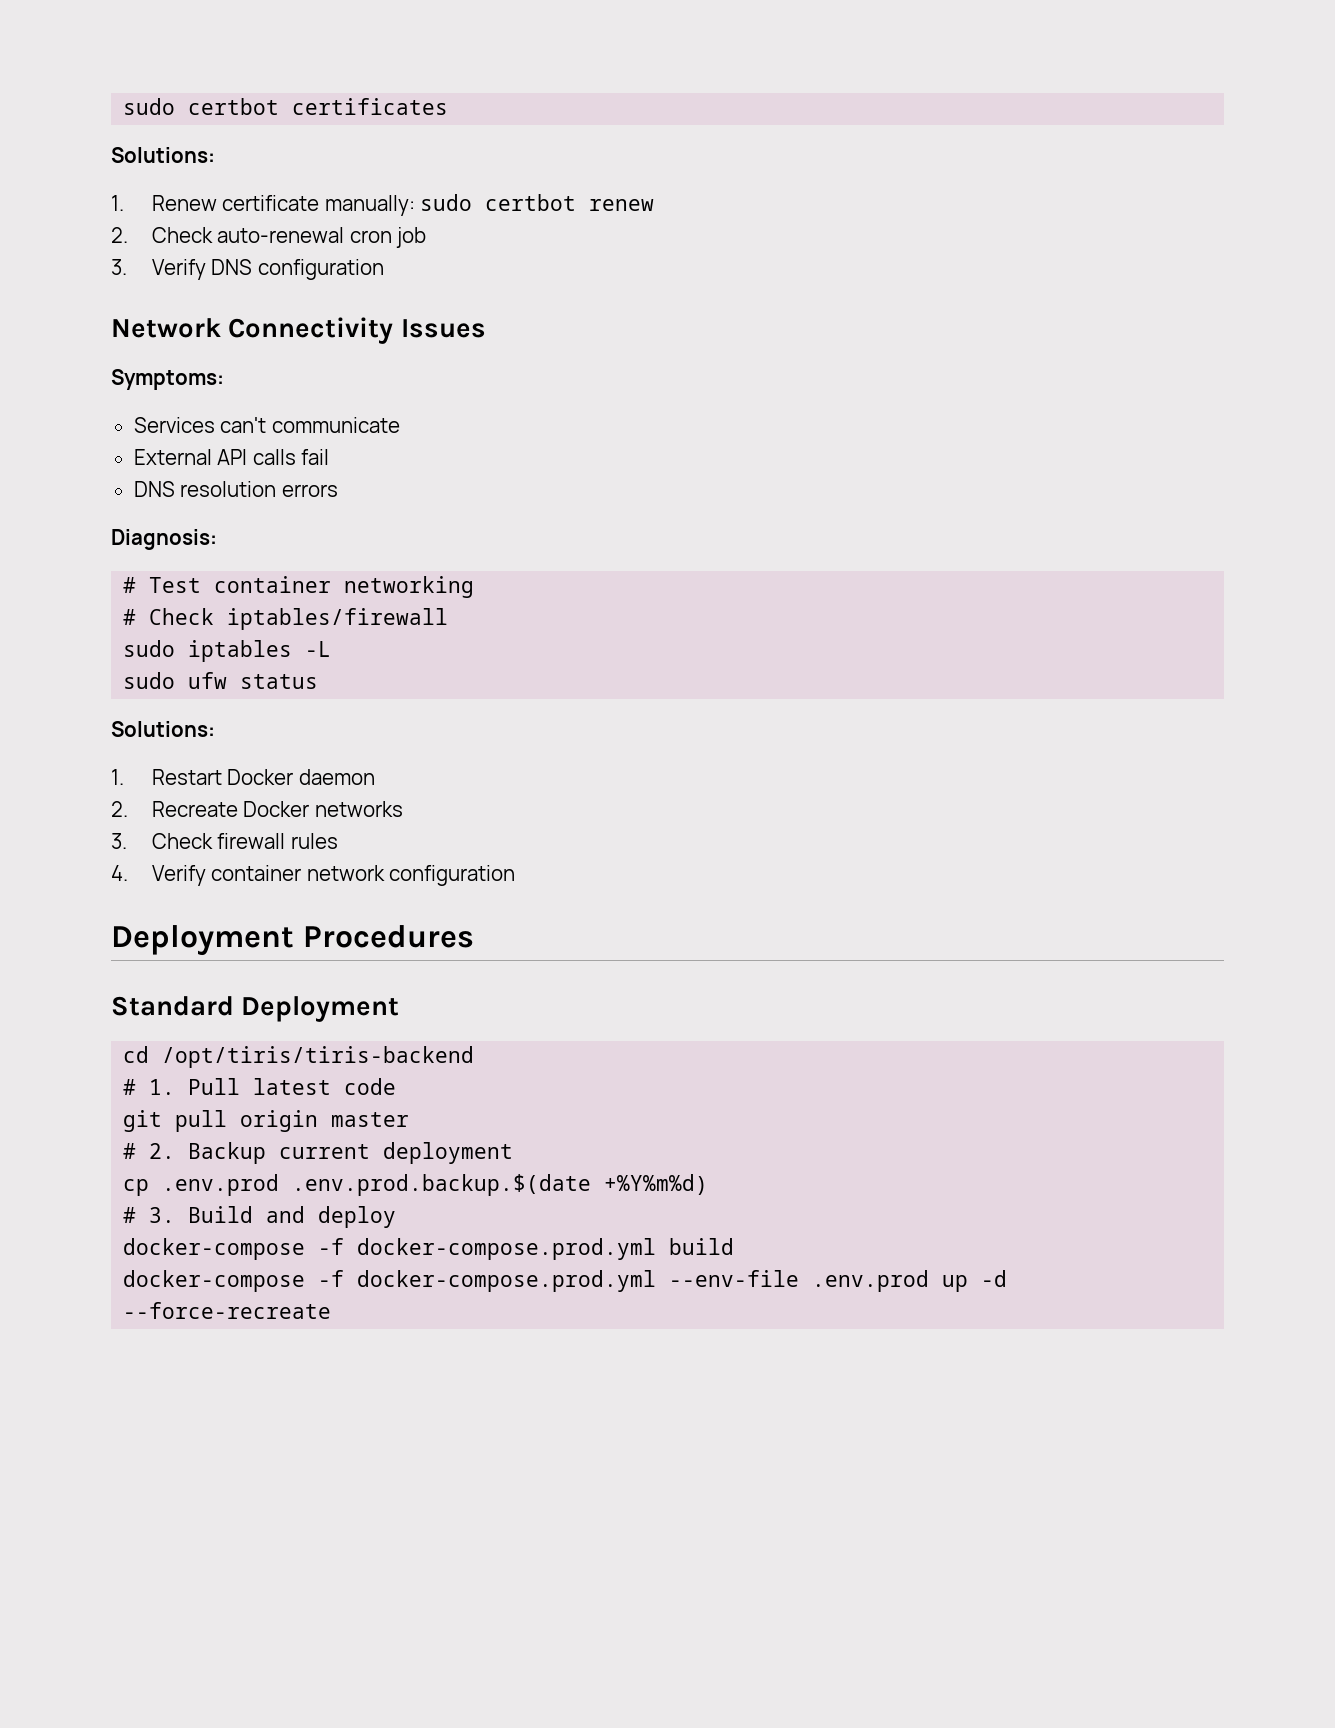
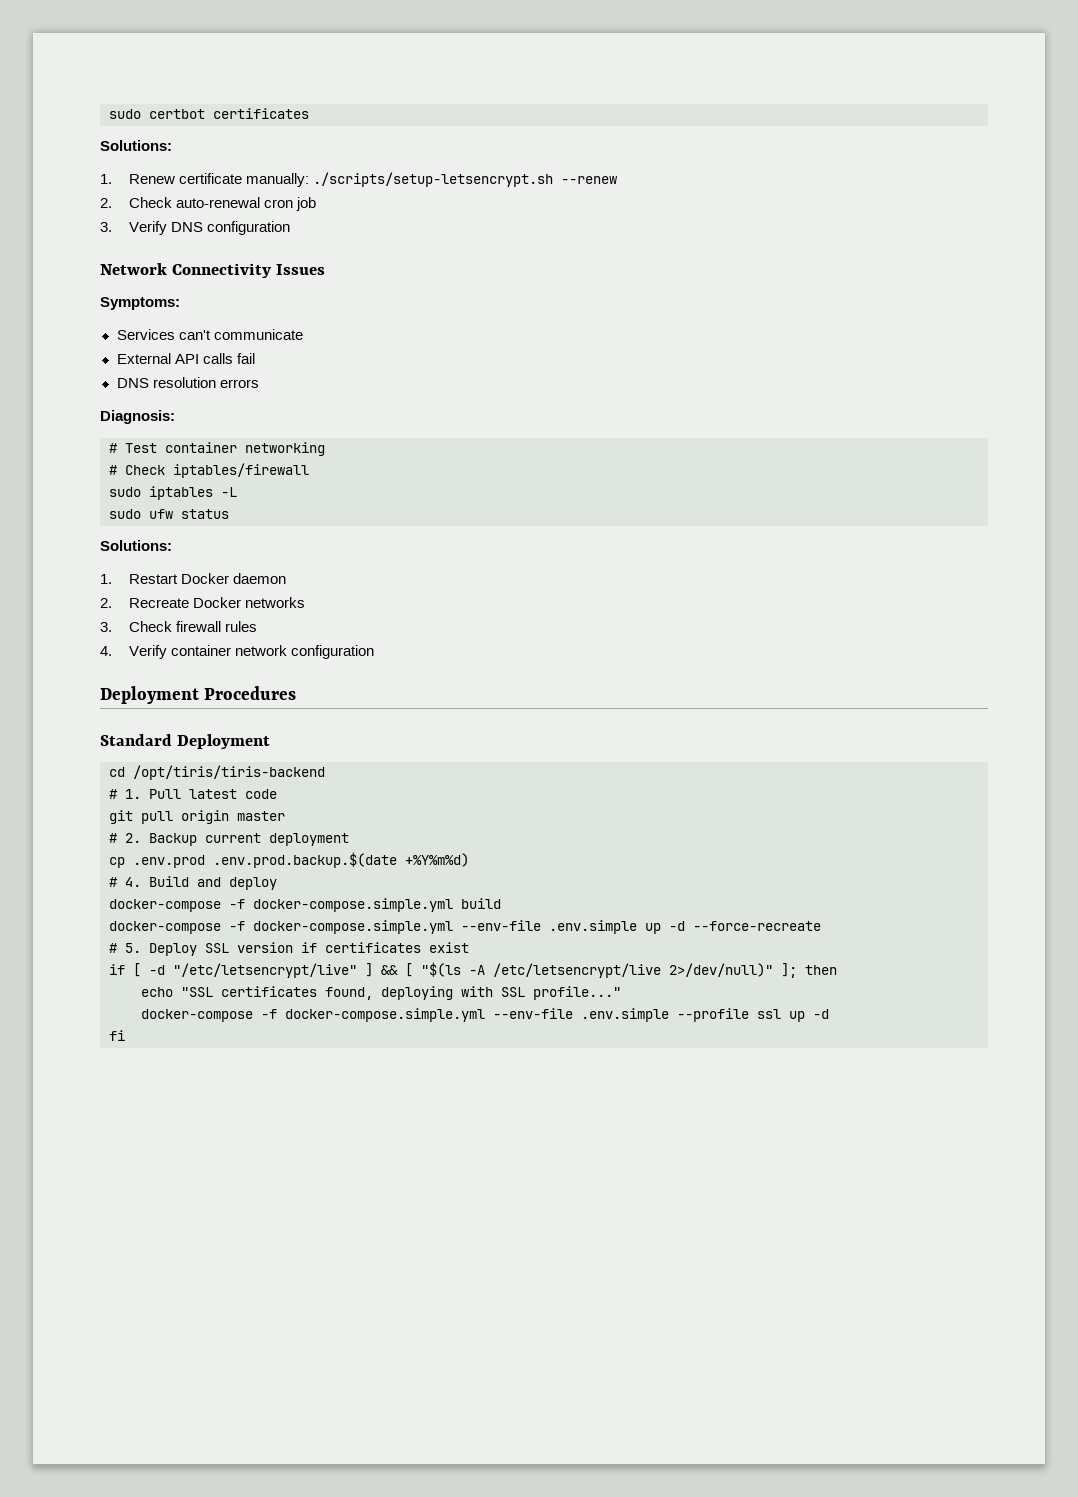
- 1. Renew certificate manually: sudo certbot renew
+ 1. Renew certificate manually: ./scripts/setup-letsencrypt.sh --renew
- # 3. Build and deploy
+ # 4. Build and deploy
- docker-compose -f docker-compose.prod.yml build
+ docker-compose -f docker-compose.simple.yml build
- docker-compose -f docker-compose.prod.yml --env-file .env.prod up -d --force-recreate
+ docker-compose -f docker-compose.simple.yml --env-file .env.simple up -d --force-recreate
+ # 5. Deploy SSL version if certificates exist
+ if [ -d "/etc/letsencrypt/live" ] && [ "$(ls -A /etc/letsencrypt/live 2>/dev/null)" ]; then
+ echo "SSL certificates found, deploying with SSL profile..."
+ docker-compose -f docker-compose.simple.yml --env-file .env.simple --profile ssl up -d
+ fi

